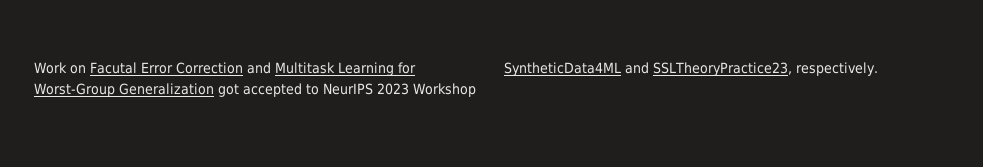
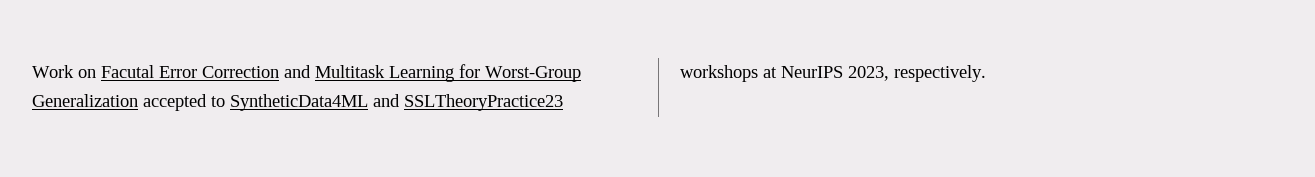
- Work on Facutal Error Correction and Multitask Learning for Worst-Group Generalization got accepted to NeurIPS 2023 Workshop SyntheticData4ML and SSLTheoryPractice23, respectively.
+ Work on Facutal Error Correction and Multitask Learning for Worst-Group Generalization accepted to SyntheticData4ML and SSLTheoryPractice23 workshops at NeurIPS 2023, respectively.

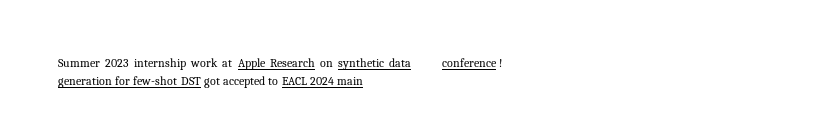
- Work on Facutal Error Correction and Multitask Learning for Worst-Group Generalization accepted to SyntheticData4ML and SSLTheoryPractice23 workshops at NeurIPS 2023, respectively.
+ Summer 2023 internship work at Apple Research on synthetic data generation for few-shot DST got accepted to EACL 2024 main conference !

